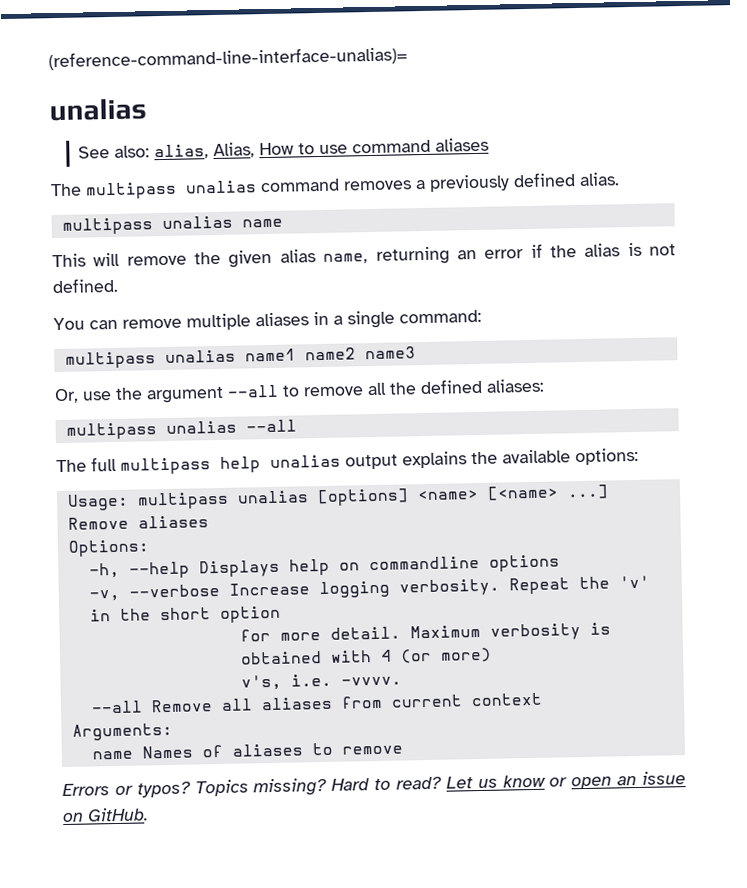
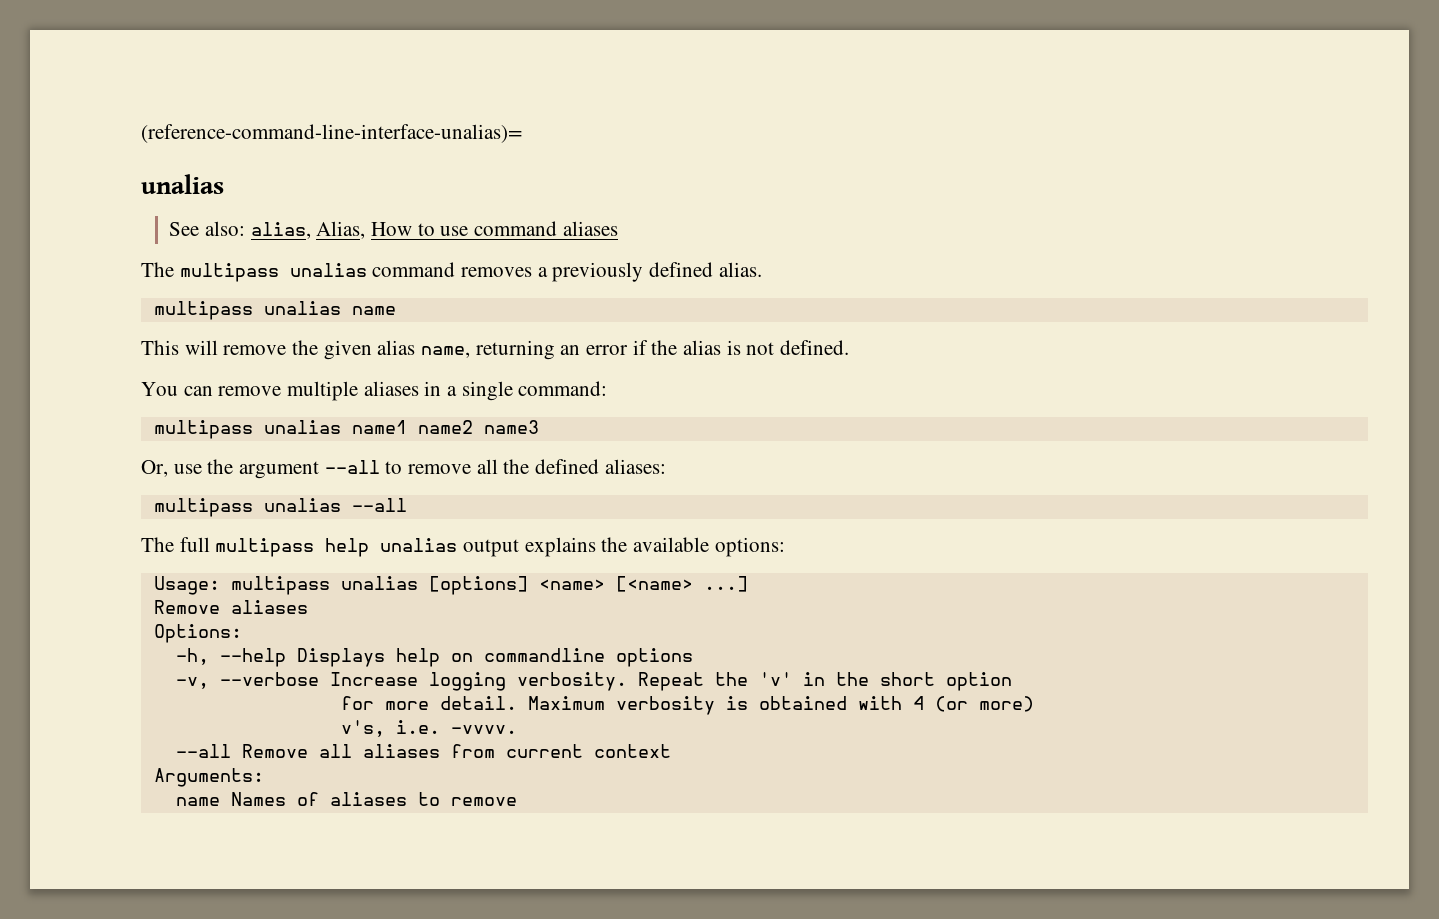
- Errors or typos? Topics missing? Hard to read? Let us know or open an issue on GitHub.

